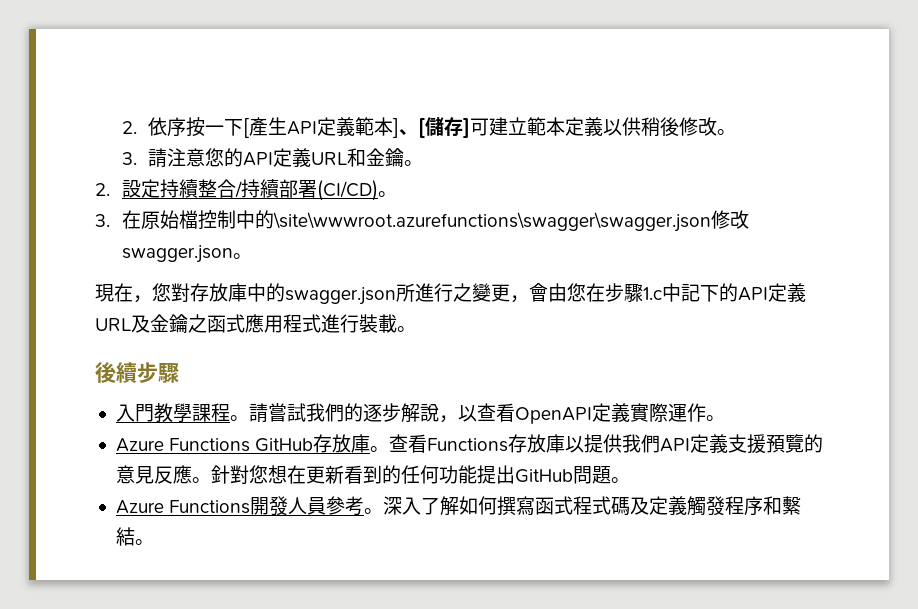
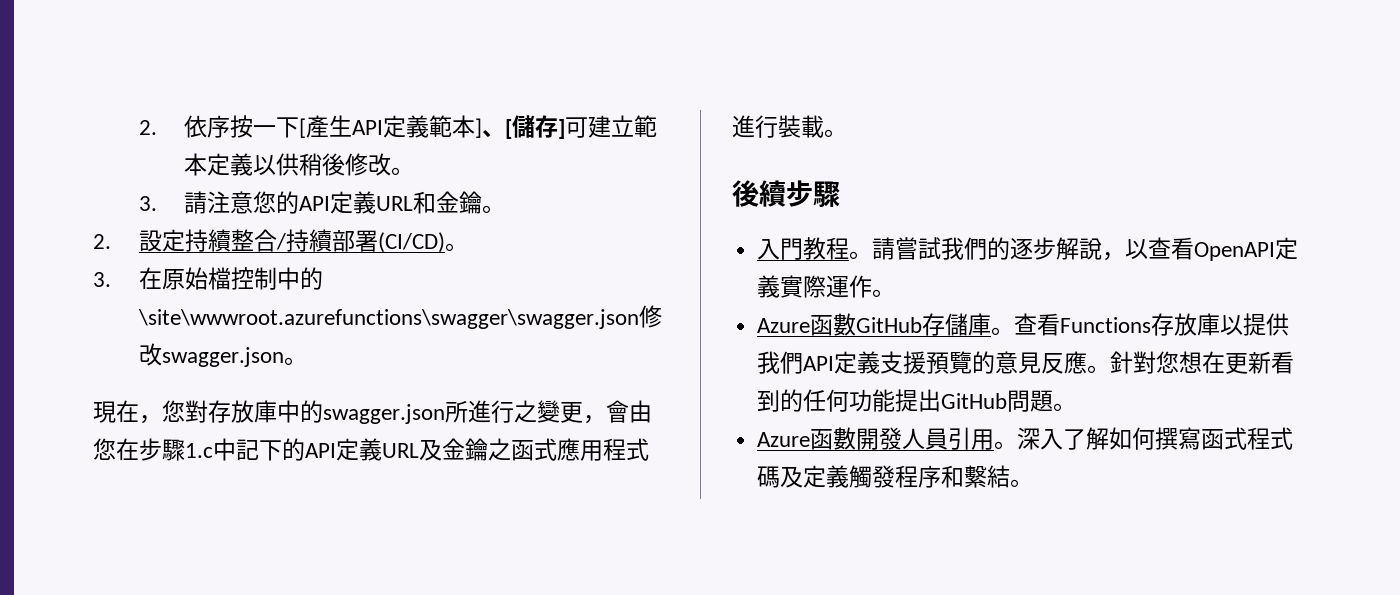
- 入門教學課程。
+ 入門教程。
- Azure Functions GitHub存放庫。
+ Azure函數GitHub存儲庫。
- Azure Functions開發人員參考。
+ Azure函數開發人員引用。

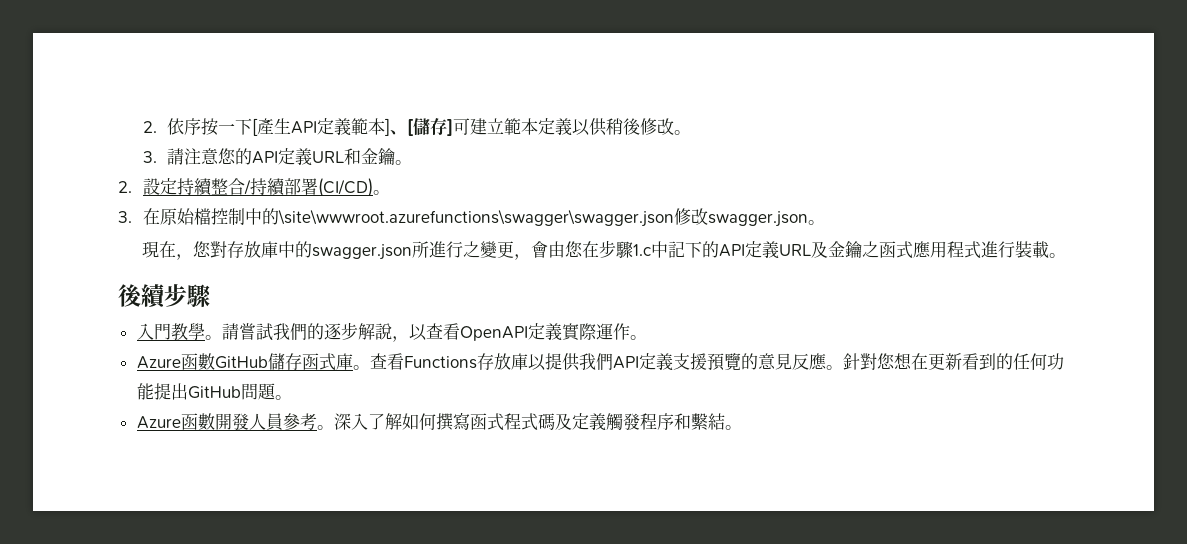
- 入門教程。
+ 入門教學。
- Azure函數GitHub存儲庫。
+ Azure函數GitHub儲存函式庫。
- Azure函數開發人員引用。
+ Azure函數開發人員參考。

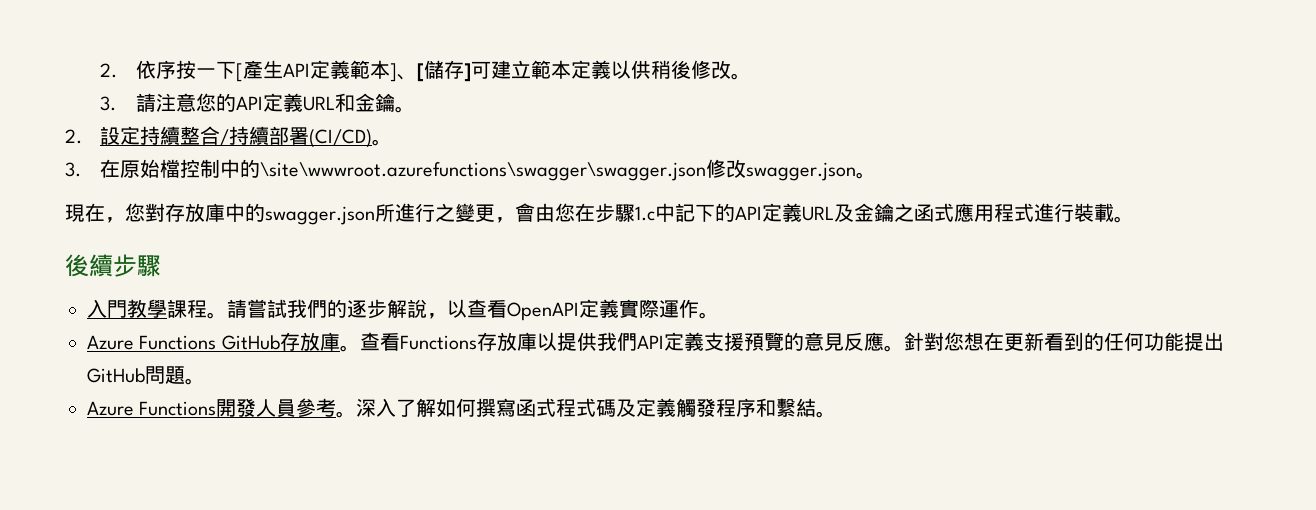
- 入門教學。
+ 入門教學課程。
- Azure函數GitHub儲存函式庫。
+ Azure Functions GitHub存放庫。
- Azure函數開發人員參考。
+ Azure Functions開發人員參考。

